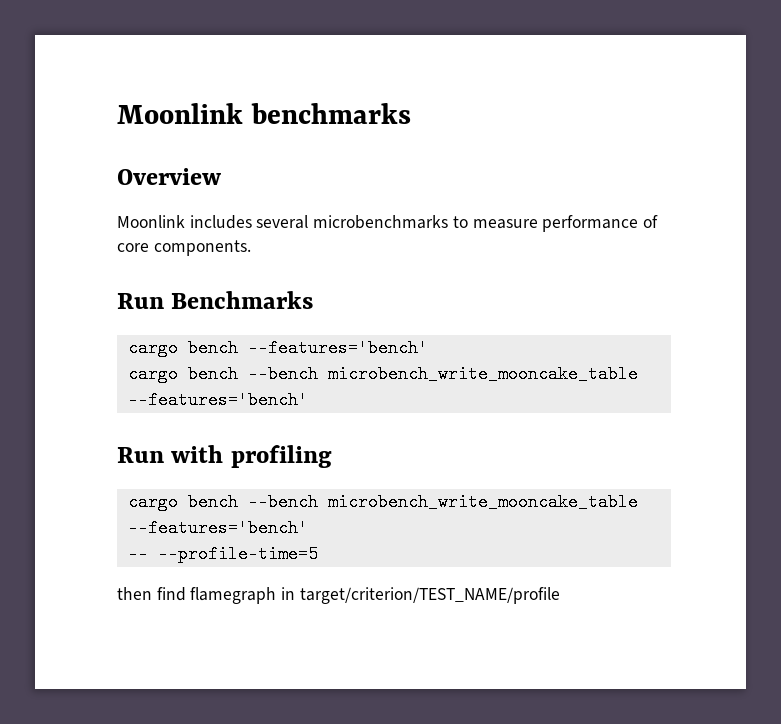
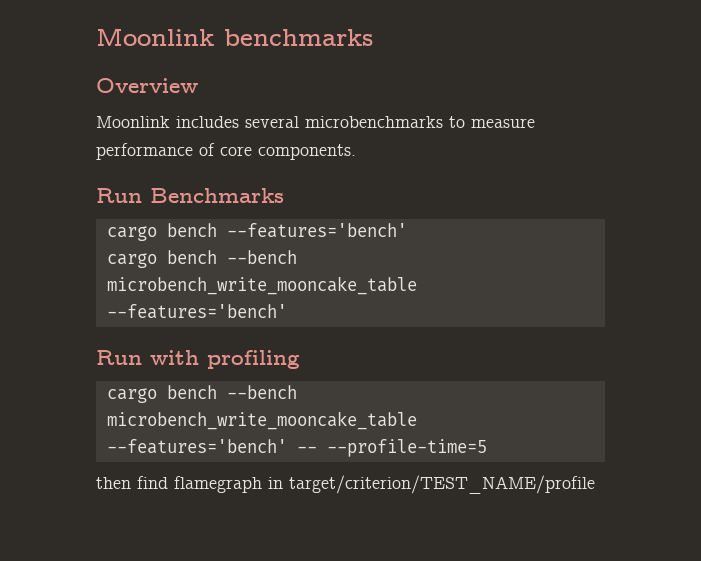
  Run with profiling
- cargo bench --bench microbench_write_mooncake_table --features='bench'
- -- --profile-time=5
+ cargo bench --bench microbench_write_mooncake_table --features='bench' -- --profile-time=5

